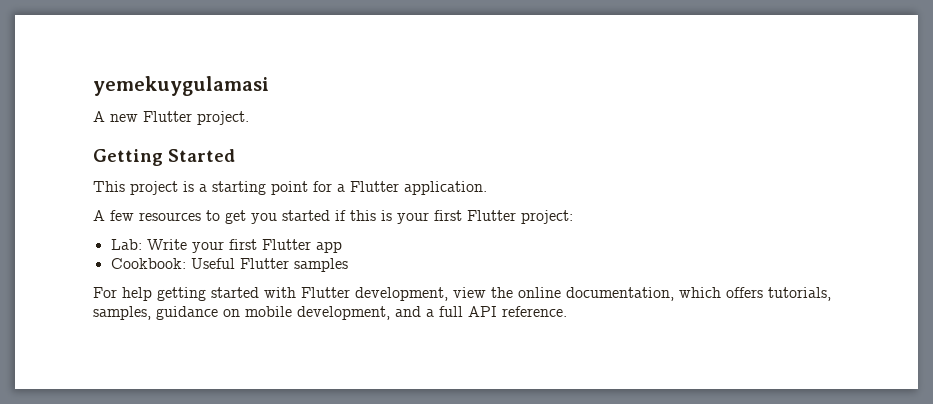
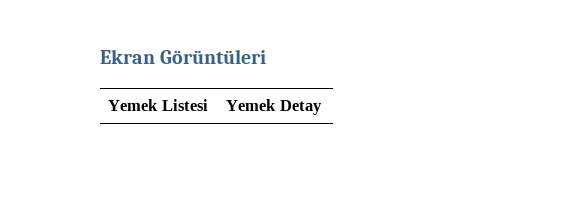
- yemekuygulamasi
- A new Flutter project.
- Getting Started
- This project is a starting point for a Flutter application.
- A few resources to get you started if this is your first Flutter project:
- Lab: Write your first Flutter app
- Cookbook: Useful Flutter samples
- For help getting started with Flutter development, view the online documentation, which offers tutorials, samples, guidance on mobile development, and a full API reference.
+ Ekran Görüntüleri
+ Yemek Listesi | Yemek Detay

